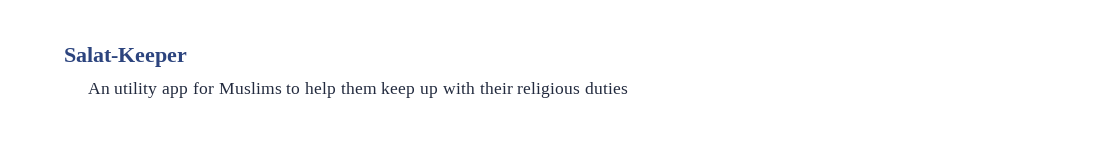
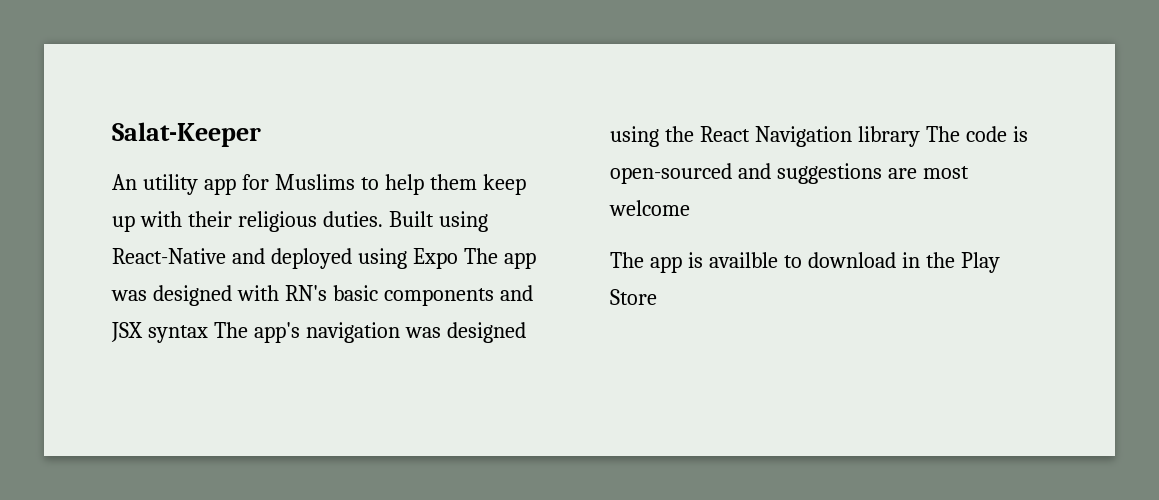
- An utility app for Muslims to help them keep up with their religious duties
+ An utility app for Muslims to help them keep up with their religious duties. Built using React-Native and deployed using Expo The app was designed with RN's basic components and JSX syntax The app's navigation was designed using the React Navigation library The code is open-sourced and suggestions are most welcome
+ The app is availble to download in the Play Store

